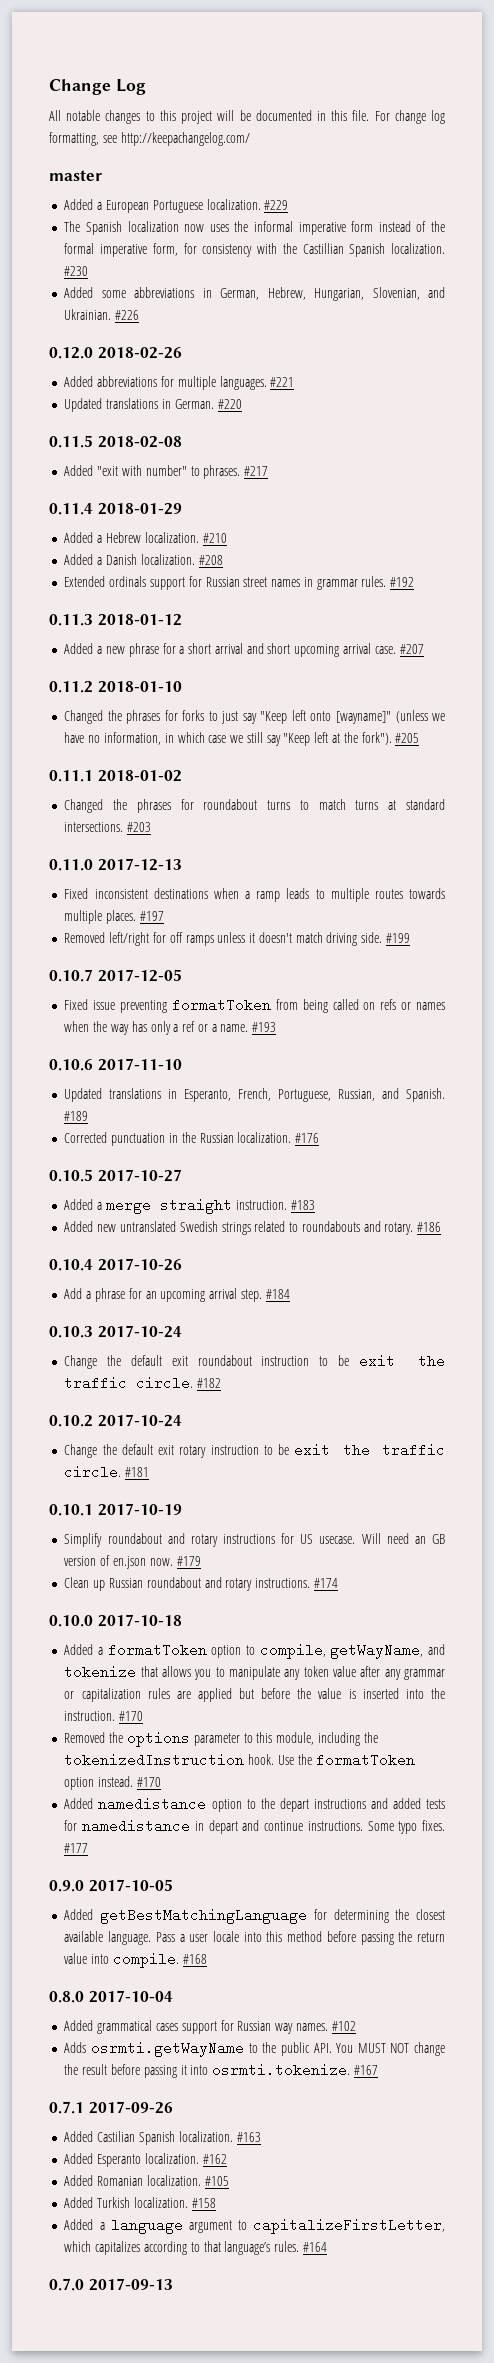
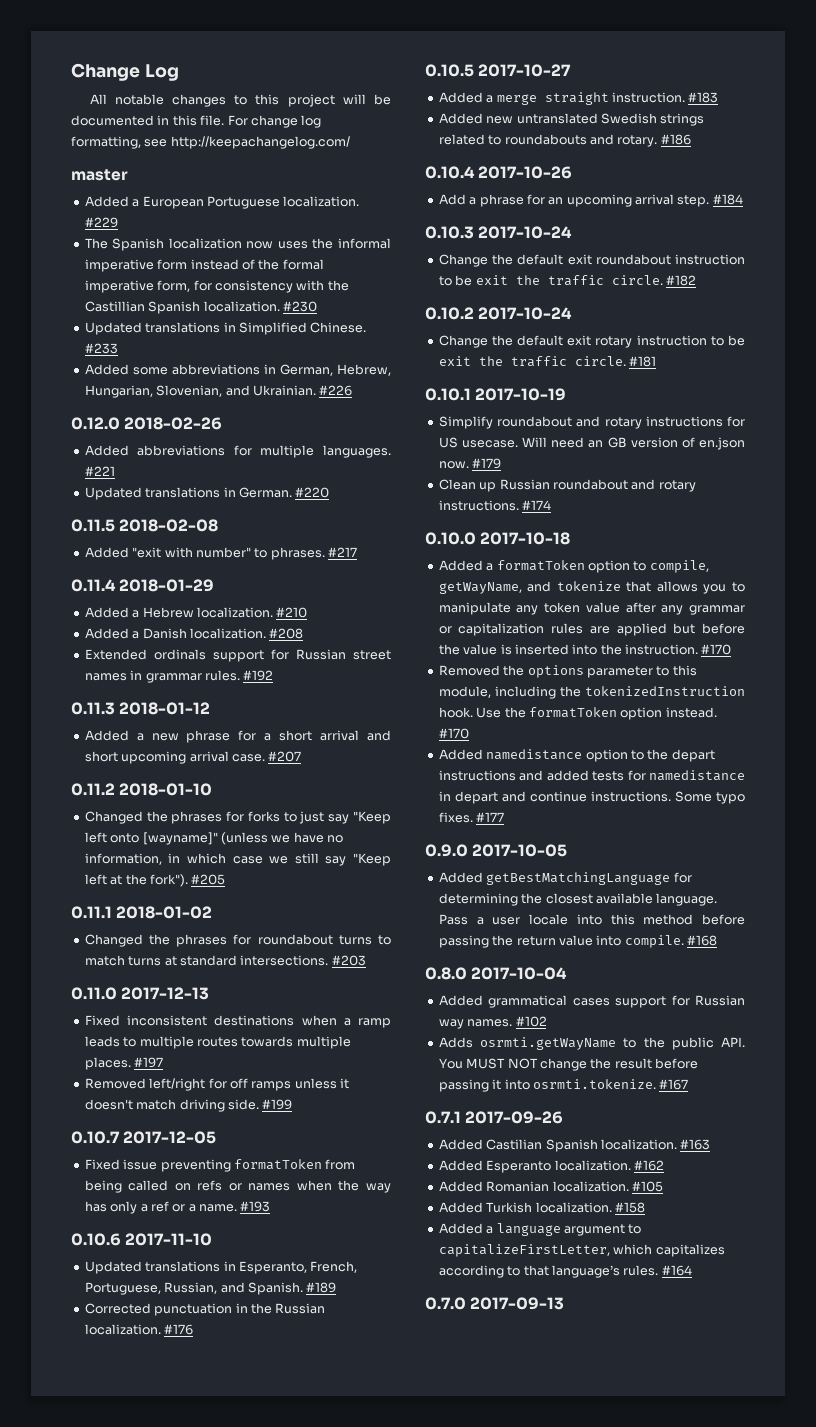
+ Updated translations in Simplified Chinese. #233

